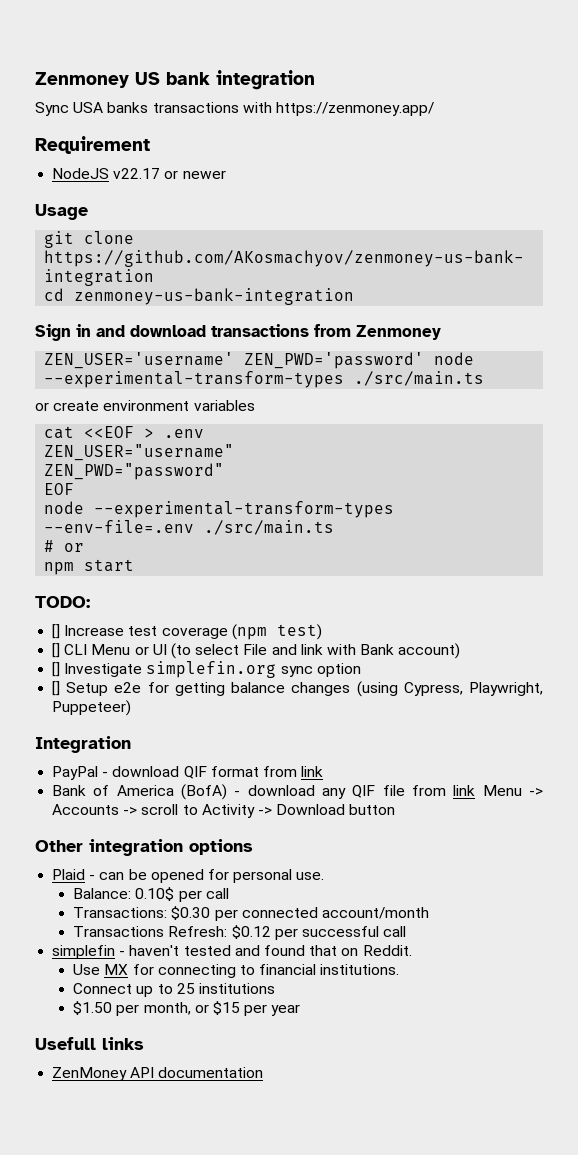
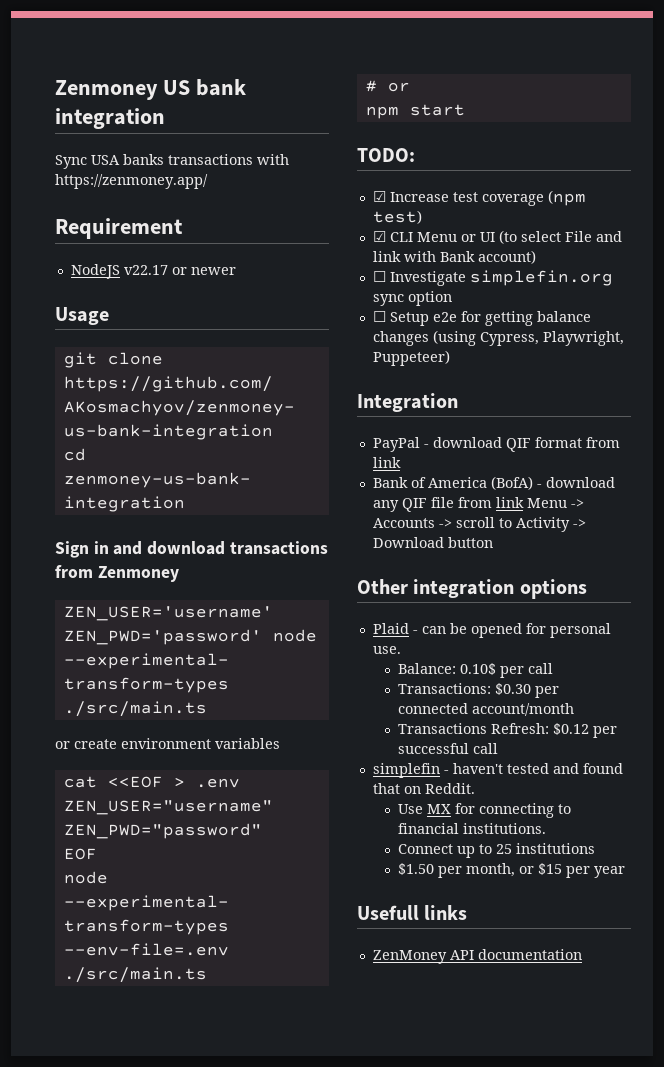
- [] Increase test coverage (npm test)
+ ☑ Increase test coverage (npm test)
- [] CLI Menu or UI (to select File and link with Bank account)
+ ☑ CLI Menu or UI (to select File and link with Bank account)
- [] Investigate simplefin.org sync option
+ ☐ Investigate simplefin.org sync option
- [] Setup e2e for getting balance changes (using Cypress, Playwright, Puppeteer)
+ ☐ Setup e2e for getting balance changes (using Cypress, Playwright, Puppeteer)

